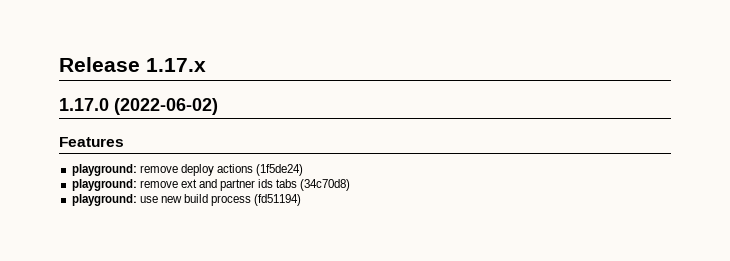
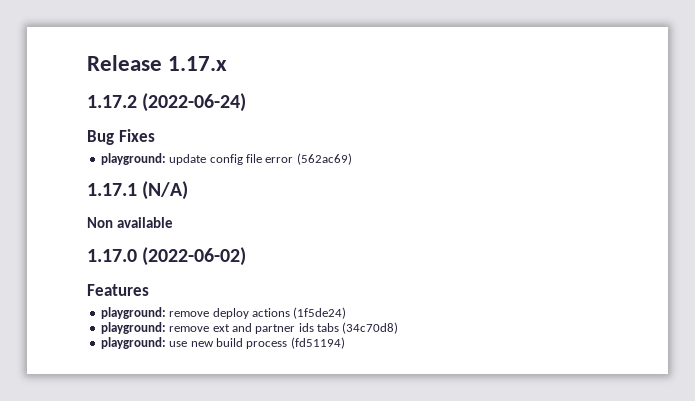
+ 1.17.2 (2022-06-24)
+ Bug Fixes
+ playground: update config file error (562ac69)
+ 1.17.1 (N/A)
+ Non available

